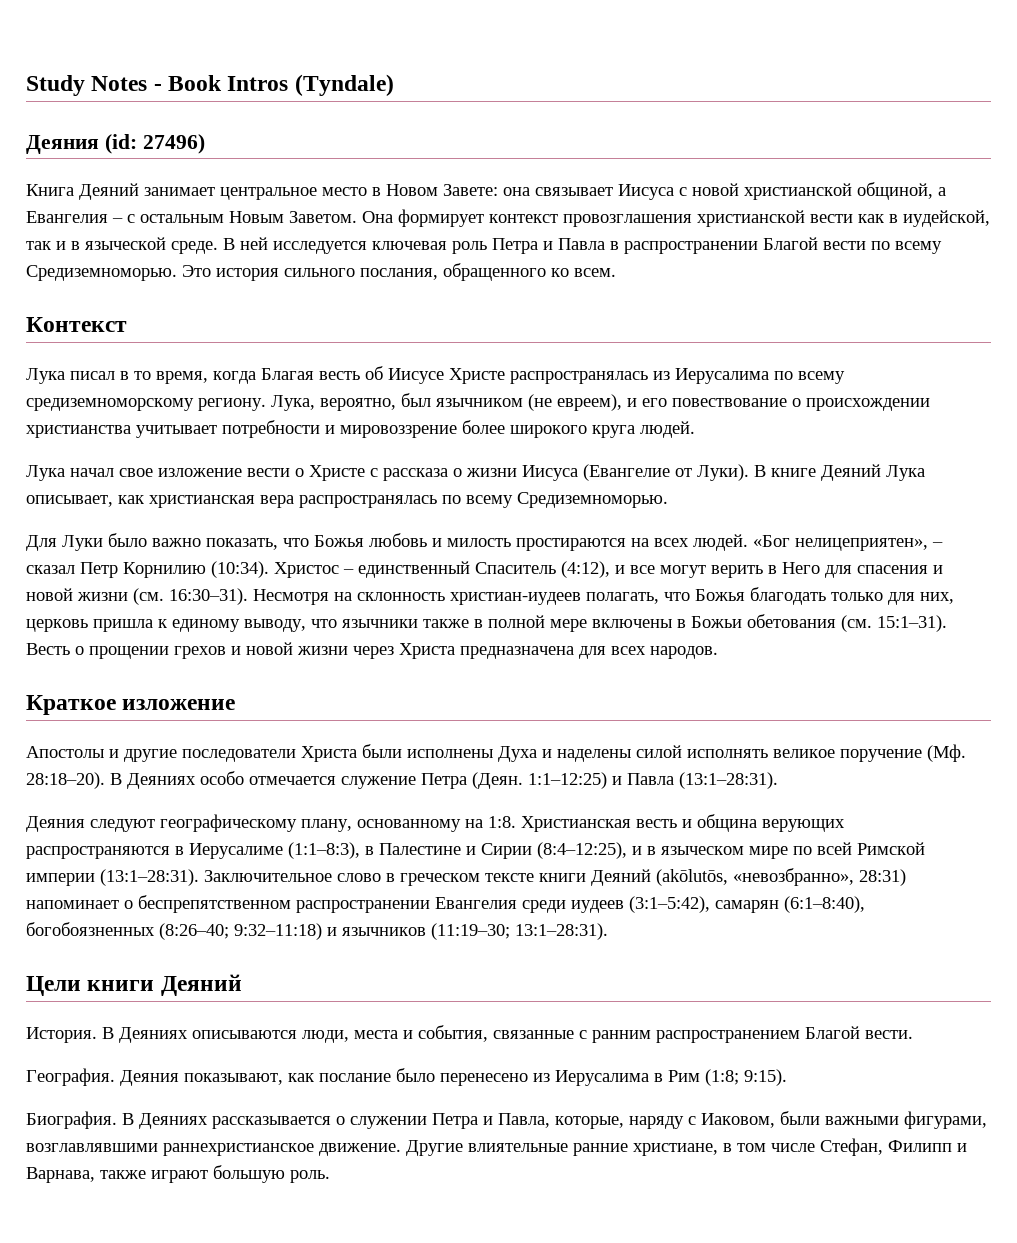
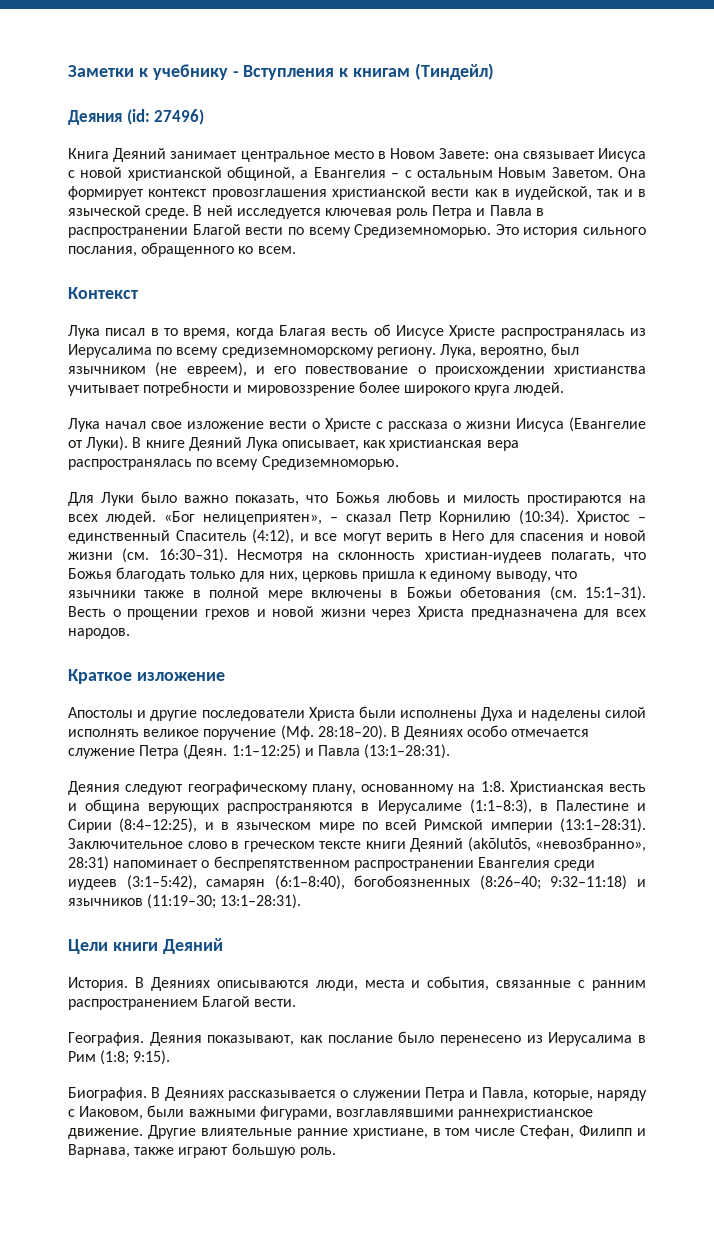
- Study Notes - Book Intros (Tyndale)
+ Заметки к учебнику - Вступления к книгам (Тиндейл)

